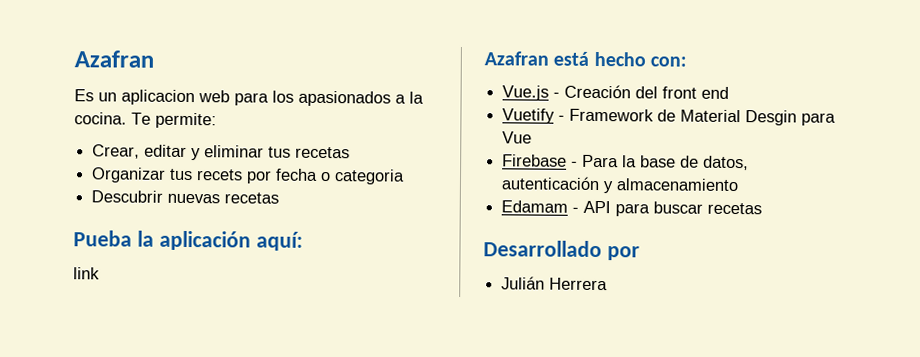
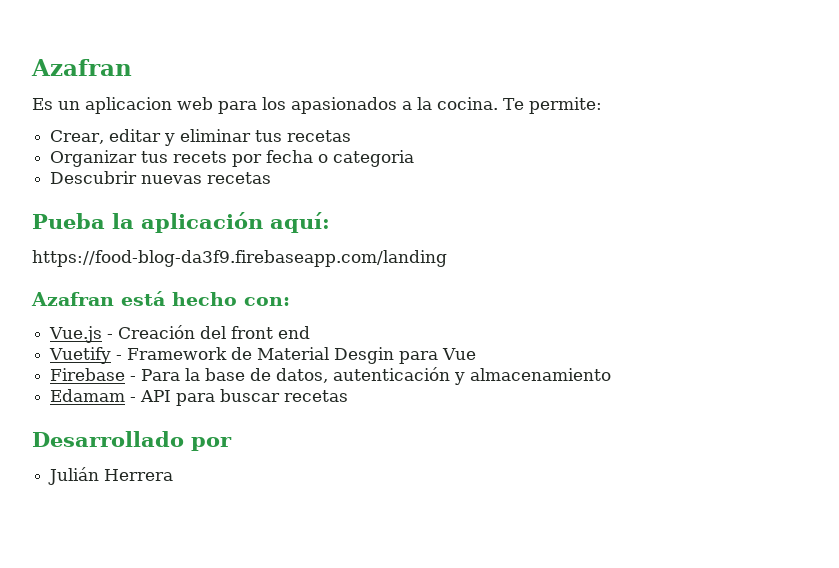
- link
+ https://food-blog-da3f9.firebaseapp.com/landing

